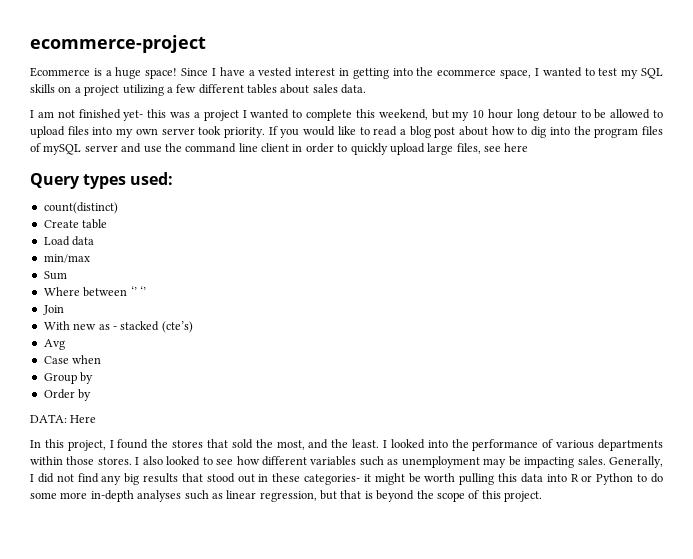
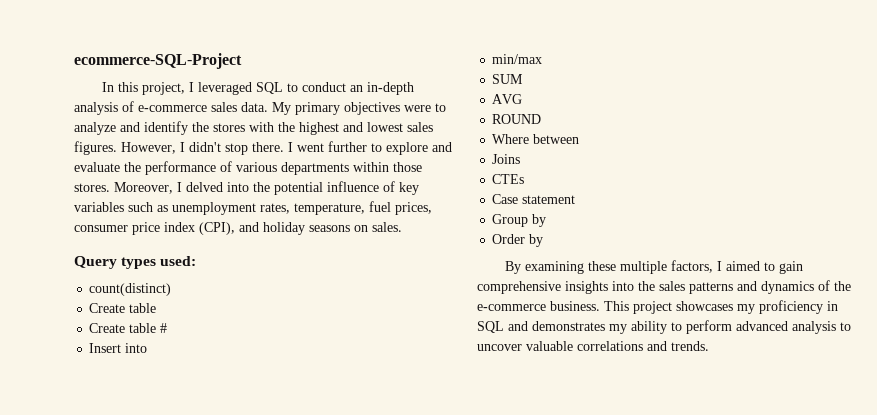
- ecommerce-project
- Ecommerce is a huge space! Since I have a vested interest in getting into the ecommerce space, I wanted to test my SQL skills on a project utilizing a few different tables about sales data.
- I am not finished yet- this was a project I wanted to complete this weekend, but my 10 hour long detour to be allowed to upload files into my own server took priority. If you would like to read a blog post about how to dig into the program files of mySQL server and use the command line client in order to quickly upload large files, see here
+ ecommerce-SQL-Project
+ In this project, I leveraged SQL to conduct an in-depth analysis of e-commerce sales data. My primary objectives were to analyze and identify the stores with the highest and lowest sales figures. However, I didn't stop there. I went further to explore and evaluate the performance of various departments within those stores. Moreover, I delved into the potential influence of key variables such as unemployment rates, temperature, fuel prices, consumer price index (CPI), and holiday seasons on sales.
- Load data
+ Create table #
+ Insert into
  min/max
- Sum
- Where between ‘’ ‘’
- Join
- With new as - stacked (cte’s)
- Avg
+ SUM
+ AVG
+ ROUND
+ Where between
+ Joins
+ CTEs
- Case when
+ Case statement
- DATA: Here
- In this project, I found the stores that sold the most, and the least. I looked into the performance of various departments within those stores. I also looked to see how different variables such as unemployment may be impacting sales. Generally, I did not find any big results that stood out in these categories- it might be worth pulling this data into R or Python to do some more in-depth analyses such as linear regression, but that is beyond the scope of this project.
+ By examining these multiple factors, I aimed to gain comprehensive insights into the sales patterns and dynamics of the e-commerce business. This project showcases my proficiency in SQL and demonstrates my ability to perform advanced analysis to uncover valuable correlations and trends.

